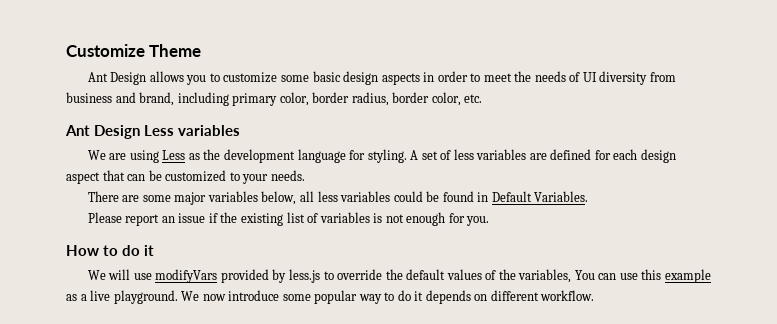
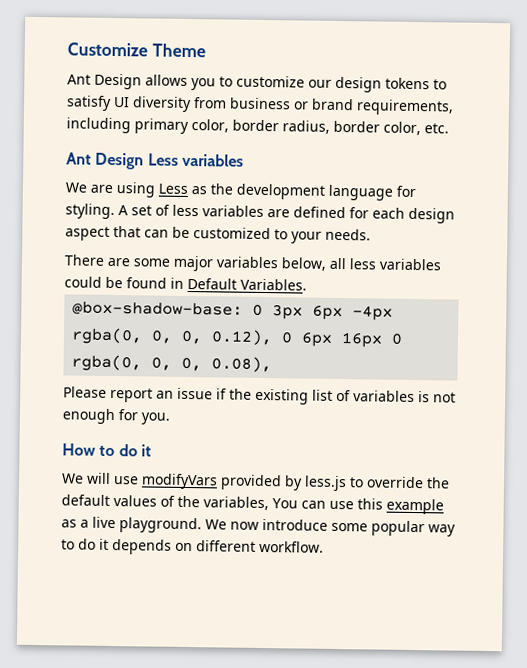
- Ant Design allows you to customize some basic design aspects in order to meet the needs of UI diversity from business and brand, including primary color, border radius, border color, etc.
+ Ant Design allows you to customize our design tokens to satisfy UI diversity from business or brand requirements, including primary color, border radius, border color, etc.
+ @box-shadow-base: 0 3px 6px -4px rgba(0, 0, 0, 0.12), 0 6px 16px 0 rgba(0, 0, 0, 0.08),

